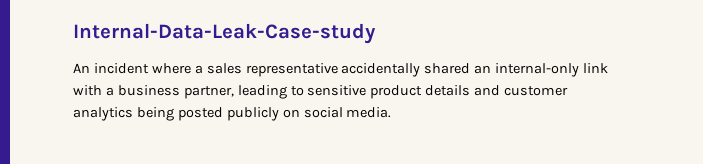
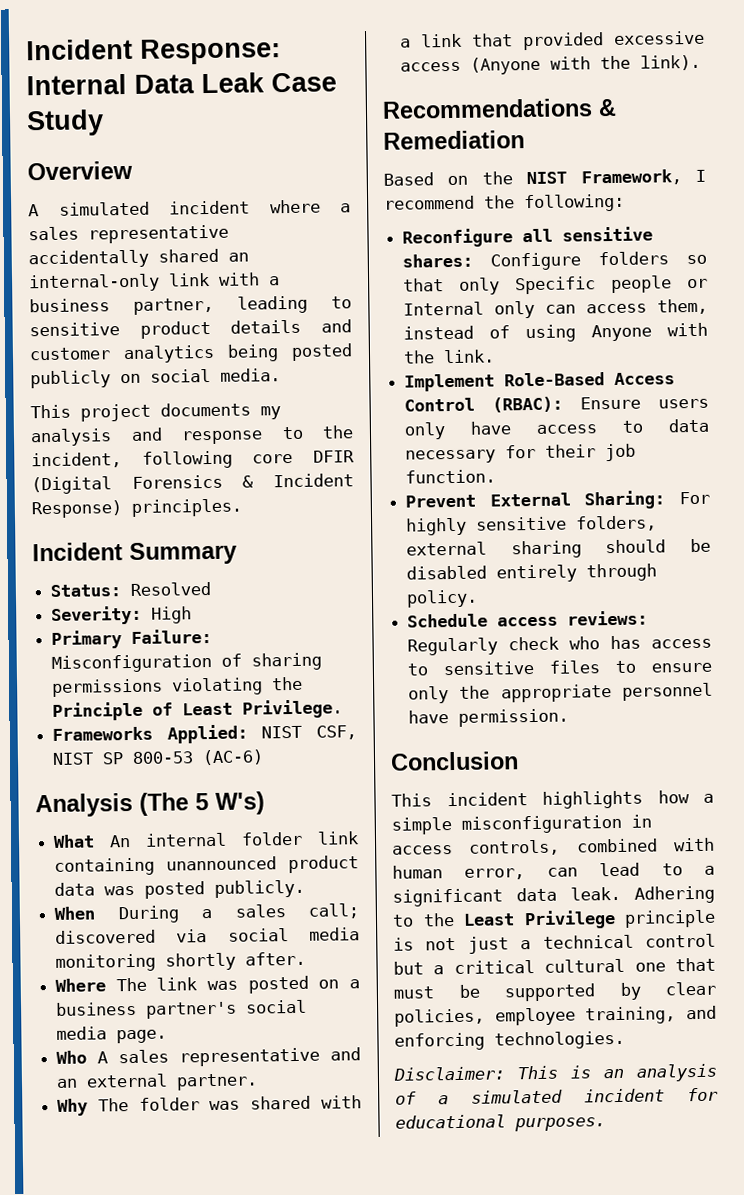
- Internal-Data-Leak-Case-study
- An incident where a sales representative accidentally shared an internal-only link with a business partner, leading to sensitive product details and customer analytics being posted publicly on social media.
+ Incident Response: Internal Data Leak Case Study
+ Overview
+ A simulated incident where a sales representative accidentally shared an internal-only link with a business partner, leading to sensitive product details and customer analytics being posted publicly on social media.
+ This project documents my analysis and response to the incident, following core DFIR (Digital Forensics & Incident Response) principles.
+ Incident Summary
+ Status: Resolved
+ Severity: High
+ Primary Failure: Misconfiguration of sharing permissions violating the Principle of Least Privilege.
+ Frameworks Applied: NIST CSF, NIST SP 800-53 (AC-6)
+ Analysis (The 5 W's)
+ What An internal folder link containing unannounced product data was posted publicly.
+ When During a sales call; discovered via social media monitoring shortly after.
+ Where The link was posted on a business partner's social media page.
+ Who A sales representative and an external partner.
+ Why The folder was shared with a link that provided excessive access (Anyone with the link).
+ Recommendations & Remediation
+ Based on the NIST Framework, I recommend the following:
+ Reconfigure all sensitive shares: Configure folders so that only Specific people or Internal only can access them, instead of using Anyone with the link.
+ Implement Role-Based Access Control (RBAC): Ensure users only have access to data necessary for their job function.
+ Prevent External Sharing: For highly sensitive folders, external sharing should be disabled entirely through policy.
+ Schedule access reviews: Regularly check who has access to sensitive files to ensure only the appropriate personnel have permission.
+ Conclusion
+ This incident highlights how a simple misconfiguration in access controls, combined with human error, can lead to a significant data leak. Adhering to the Least Privilege principle is not just a technical control but a critical cultural one that must be supported by clear policies, employee training, and enforcing technologies.
+ Disclaimer: This is an analysis of a simulated incident for educational purposes.

